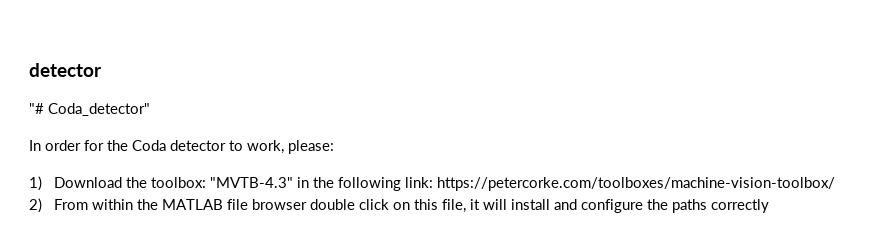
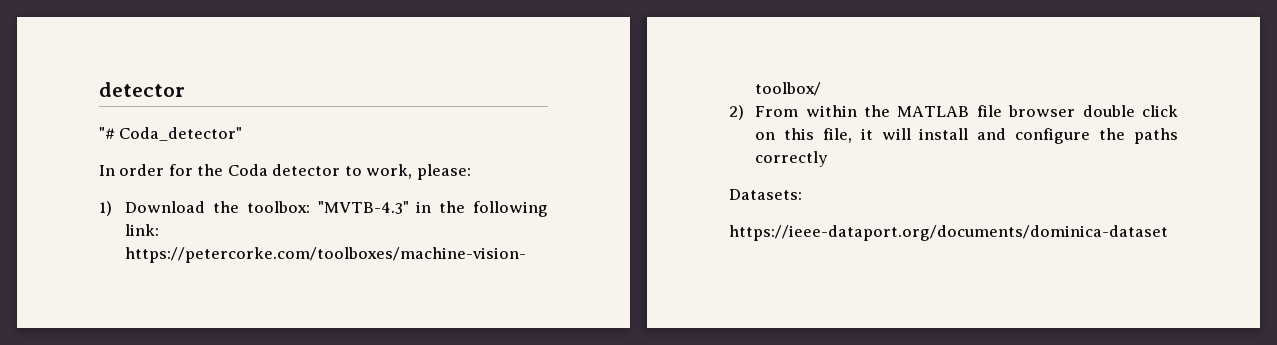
+ Datasets:
+ https://ieee-dataport.org/documents/dominica-dataset

